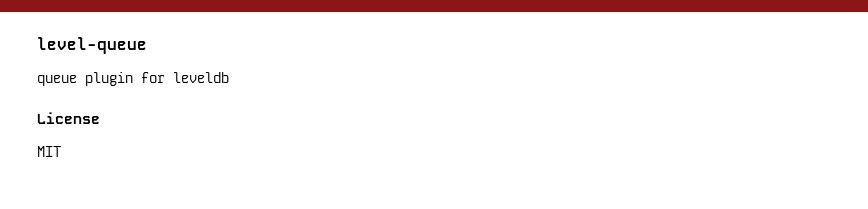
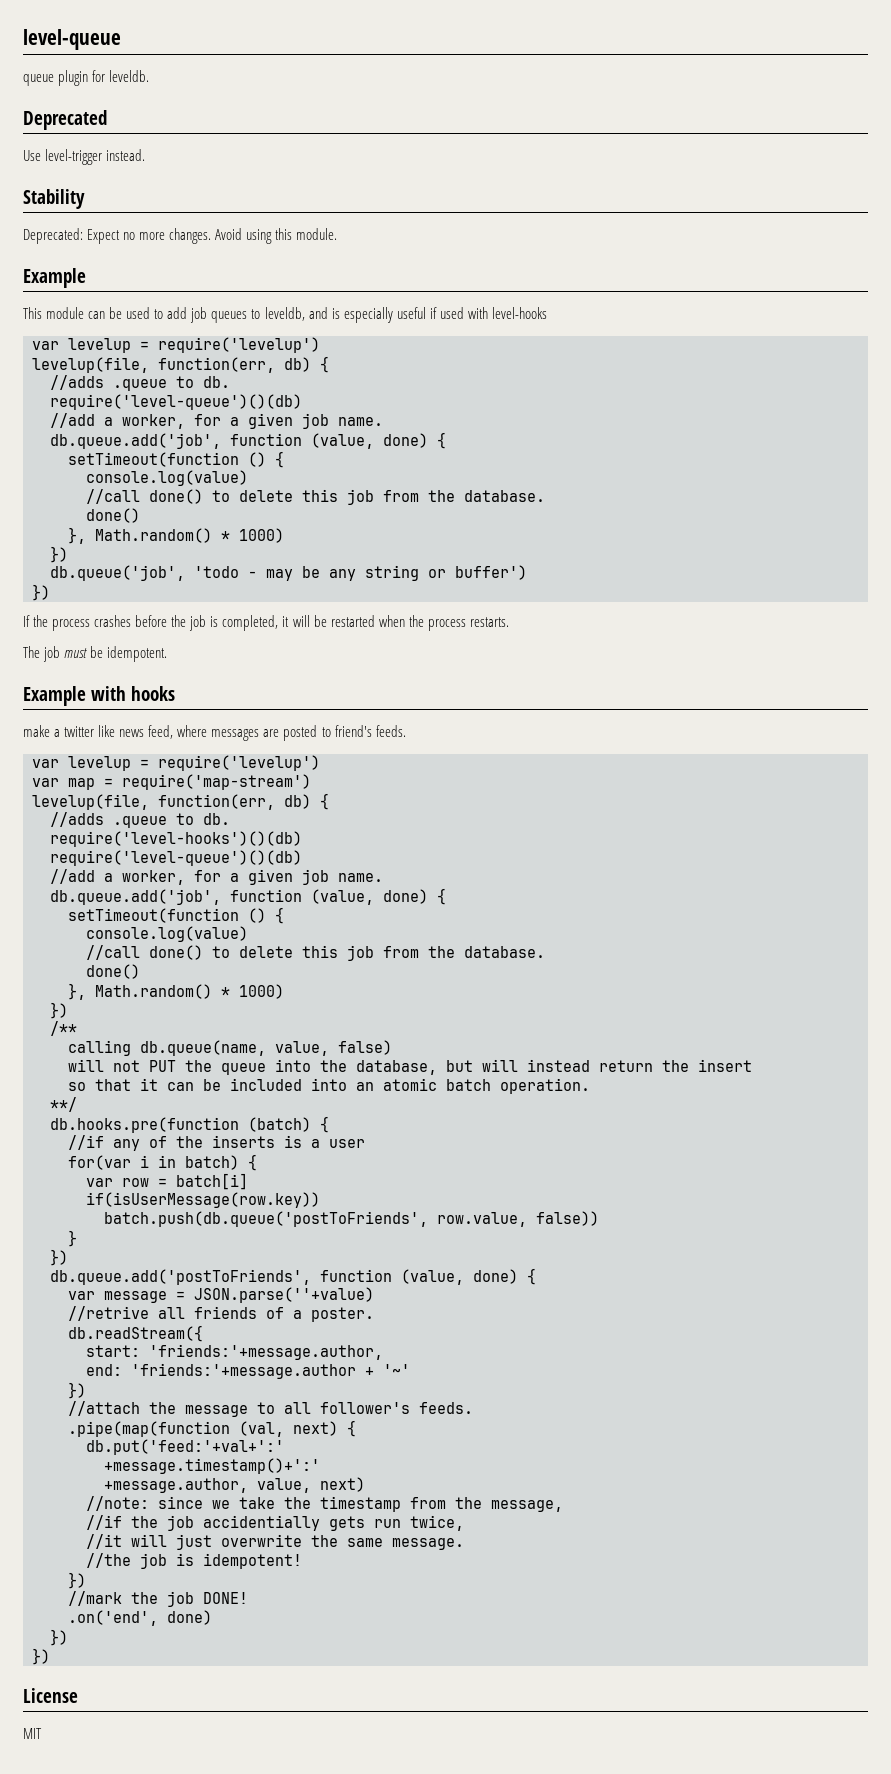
- queue plugin for leveldb
+ queue plugin for leveldb.
+ Deprecated
+ Use level-trigger instead.
+ Stability
+ Deprecated: Expect no more changes. Avoid using this module.
+ Example
+ This module can be used to add job queues to leveldb, and is especially useful if used with level-hooks
+ var levelup = require('levelup')
+ levelup(file, function(err, db) {
+ //adds .queue to db.
+ require('level-queue')()(db)
+ //add a worker, for a given job name.
+ db.queue.add('job', function (value, done) {
+ setTimeout(function () {
+ console.log(value)
+ //call done() to delete this job from the database.
+ done()
+ }, Math.random() * 1000)
+ })
+ db.queue('job', 'todo - may be any string or buffer')
+ })
+ If the process crashes before the job is completed, it will be restarted when the process restarts.
+ The job must be idempotent.
+ Example with hooks
+ make a twitter like news feed, where messages are posted to friend's feeds.
+ var levelup = require('levelup')
+ var map = require('map-stream')
+ levelup(file, function(err, db) {
+ //adds .queue to db.
+ require('level-hooks')()(db)
+ require('level-queue')()(db)
+ //add a worker, for a given job name.
+ db.queue.add('job', function (value, done) {
+ setTimeout(function () {
+ console.log(value)
+ //call done() to delete this job from the database.
+ done()
+ }, Math.random() * 1000)
+ })
+ /**
+ calling db.queue(name, value, false)
+ will not PUT the queue into the database, but will instead return the insert
+ so that it can be included into an atomic batch operation.
+ **/
+ db.hooks.pre(function (batch) {
+ //if any of the inserts is a user
+ for(var i in batch) {
+ var row = batch[i]
+ if(isUserMessage(row.key))
+ batch.push(db.queue('postToFriends', row.value, false))
+ }
+ })
+ db.queue.add('postToFriends', function (value, done) {
+ var message = JSON.parse(''+value)
+ //retrive all friends of a poster.
+ db.readStream({
+ start: 'friends:'+message.author,
+ end: 'friends:'+message.author + '~'
+ })
+ //attach the message to all follower's feeds.
+ .pipe(map(function (val, next) {
+ db.put('feed:'+val+':'
+ +message.timestamp()+':'
+ +message.author, value, next)
+ //note: since we take the timestamp from the message,
+ //if the job accidentially gets run twice,
+ //it will just overwrite the same message.
+ //the job is idempotent!
+ })
+ //mark the job DONE!
+ .on('end', done)
+ })
+ })

